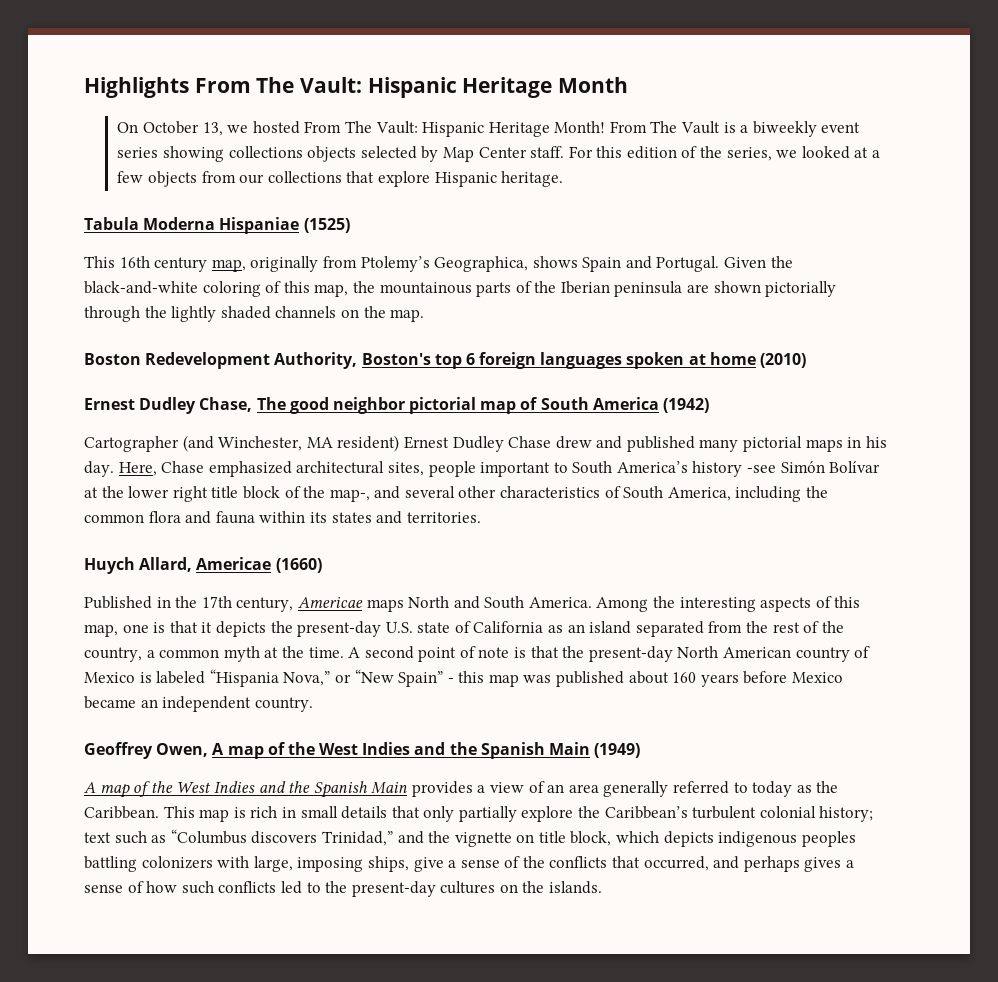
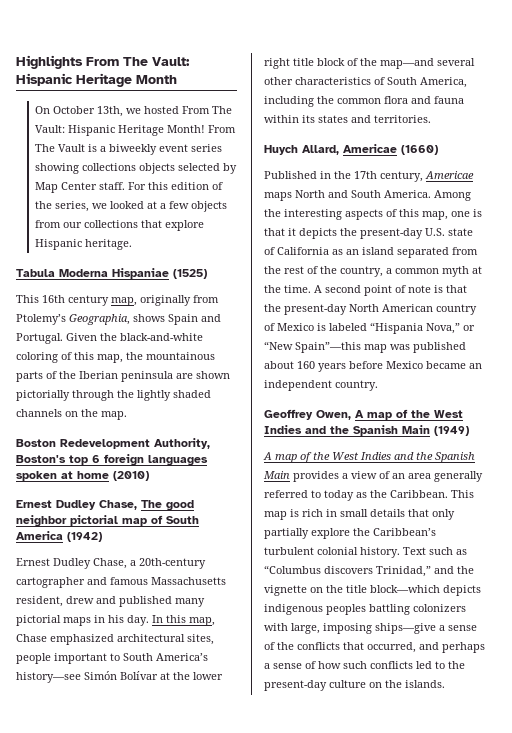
- On October 13, we hosted From The Vault: Hispanic Heritage Month!
+ On October 13th, we hosted From The Vault: Hispanic Heritage Month!
- This 16th century map, originally from Ptolemy’s Geographica, shows Spain and Portugal.
+ This 16th century map, originally from Ptolemy’s Geographia, shows Spain and Portugal.
- Cartographer (and Winchester, MA resident) Ernest Dudley Chase drew and published many pictorial maps in his day.
+ Ernest Dudley Chase, a 20th-century cartographer and famous Massachusetts resident, drew and published many pictorial maps in his day.
- Here, Chase emphasized architectural sites, people important to South America’s history -see Simón Bolívar at the lower right title block of the map-, and several other characteristics of South America, including the common flora and fauna within its states and territories.
+ In this map, Chase emphasized architectural sites, people important to South America’s history—see Simón Bolívar at the lower right title block of the map—and several other characteristics of South America, including the common flora and fauna within its states and territories.
- A second point of note is that the present-day North American country of Mexico is labeled “Hispania Nova,” or “New Spain” - this map was published about 160 years before Mexico became an independent country.
+ A second point of note is that the present-day North American country of Mexico is labeled “Hispania Nova,” or “New Spain”—this map was published about 160 years before Mexico became an independent country.
- This map is rich in small details that only partially explore the Caribbean’s turbulent colonial history; text such as “Columbus discovers Trinidad,” and the vignette on title block, which depicts indigenous peoples battling colonizers with large, imposing ships, give a sense of the conflicts that occurred, and perhaps gives a sense of how such conflicts led to the present-day cultures on the islands.
+ This map is rich in small details that only partially explore the Caribbean’s turbulent colonial history. Text such as “Columbus discovers Trinidad,” and the vignette on the title block—which depicts indigenous peoples battling colonizers with large, imposing ships—give a sense of the conflicts that occurred, and perhaps a sense of how such conflicts led to the present-day culture on the islands.

